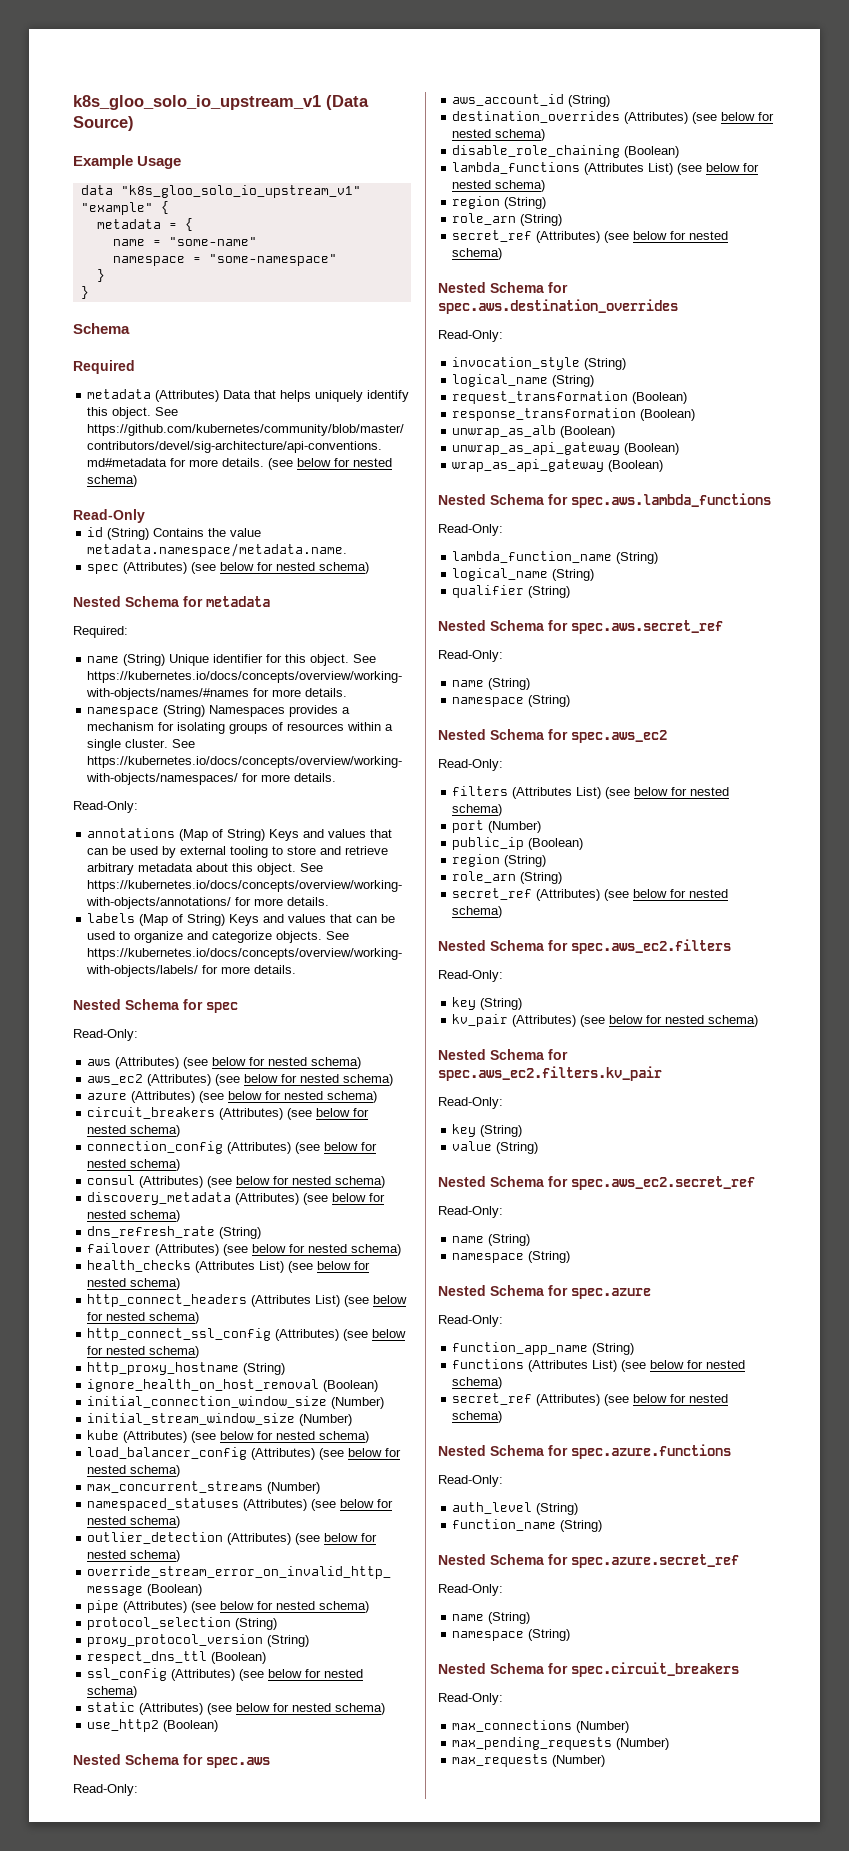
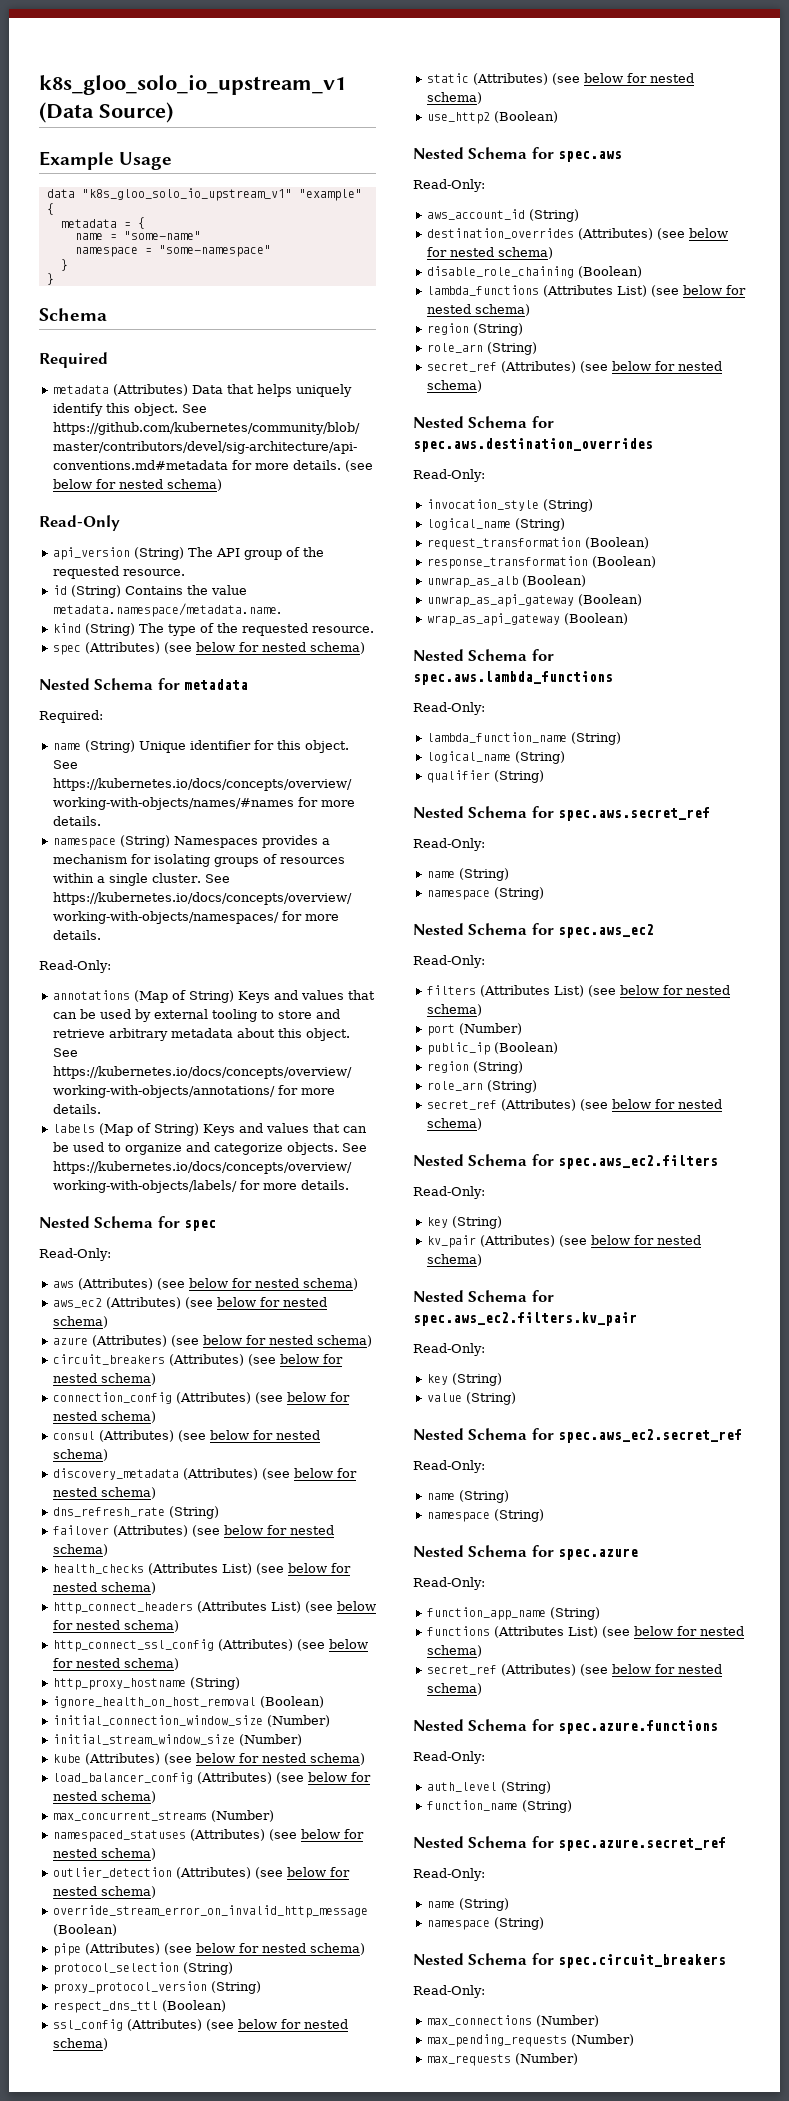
+ api_version (String) The API group of the requested resource.
+ kind (String) The type of the requested resource.

